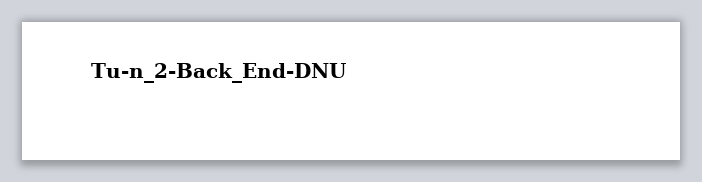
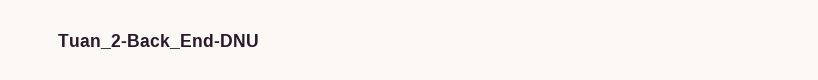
- Tu-n_2-Back_End-DNU
+ Tuan_2-Back_End-DNU

